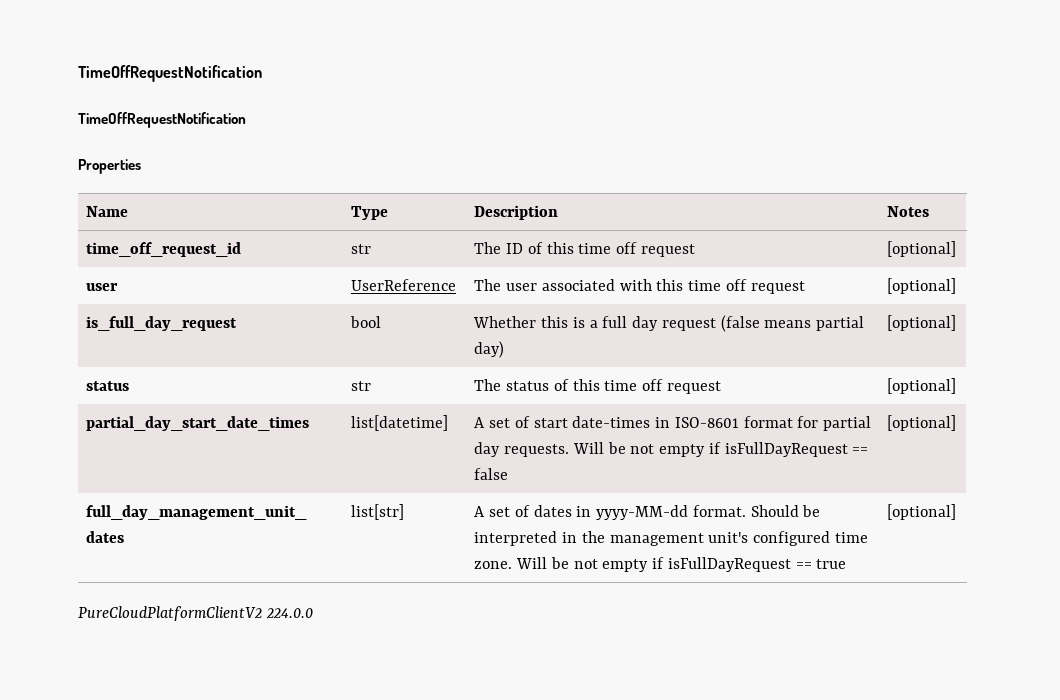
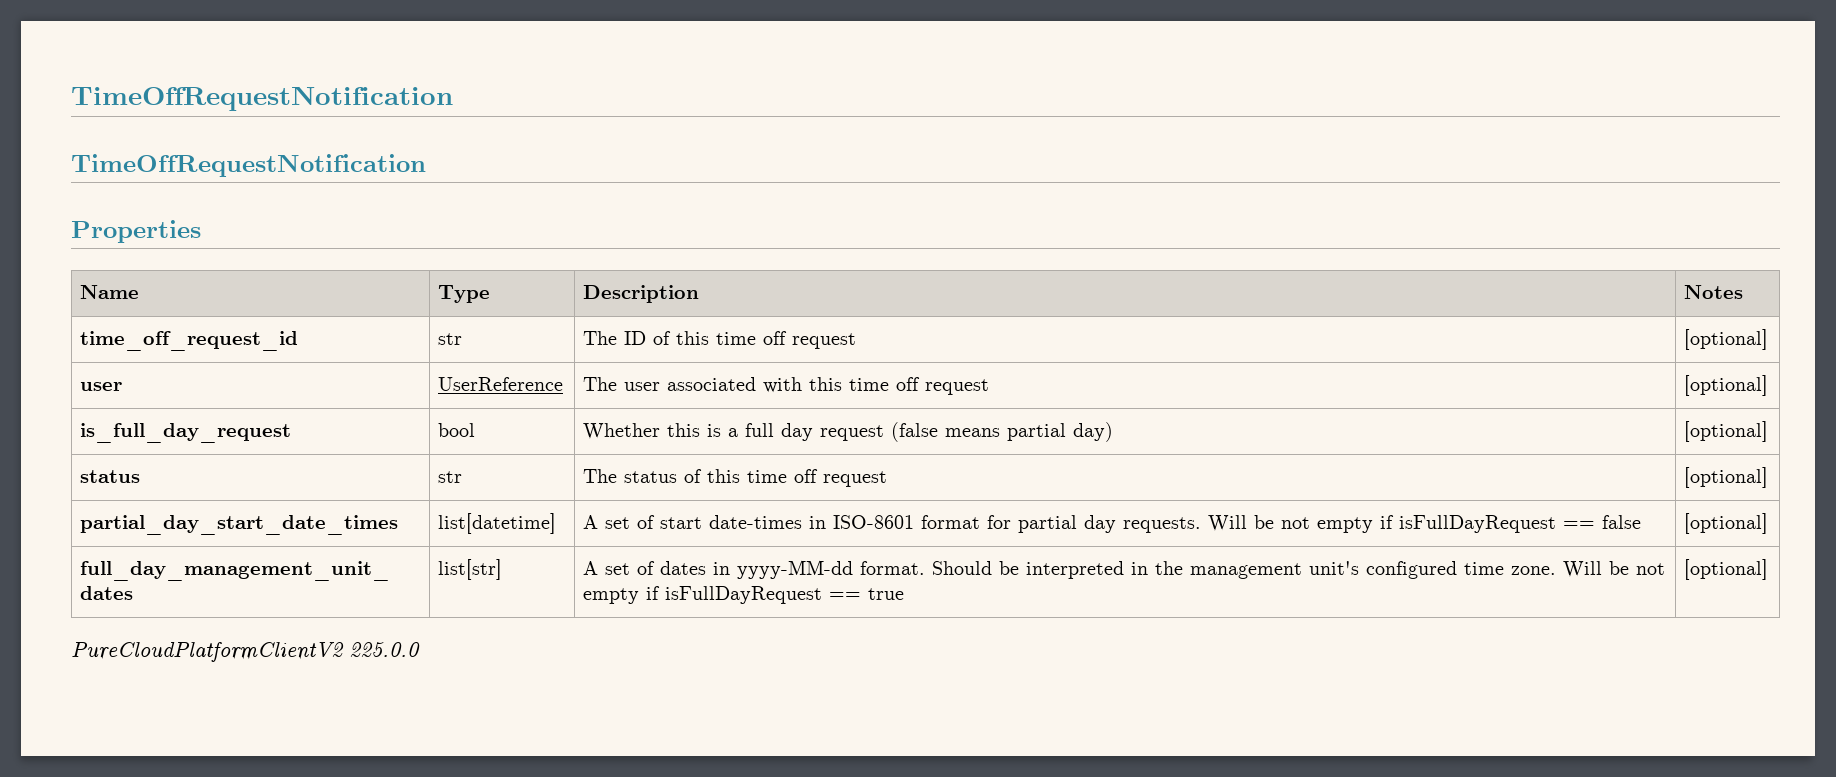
- PureCloudPlatformClientV2 224.0.0
+ PureCloudPlatformClientV2 225.0.0

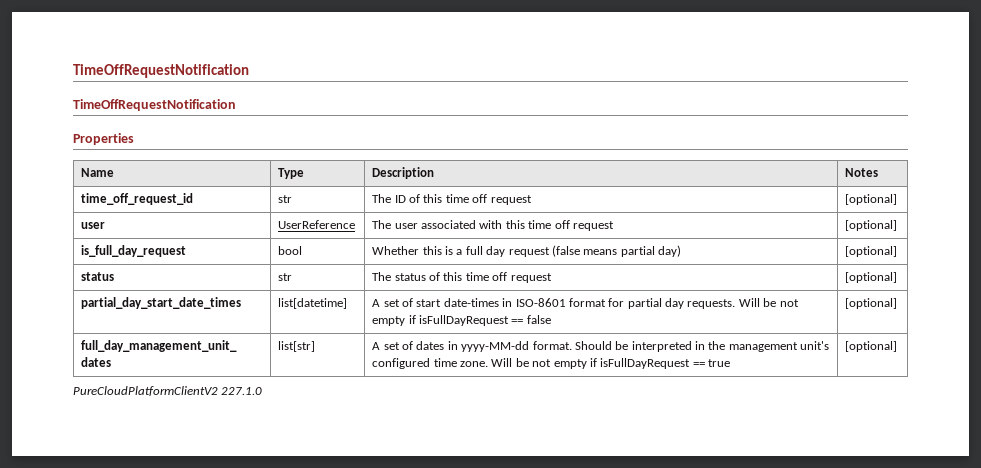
- PureCloudPlatformClientV2 225.0.0
+ PureCloudPlatformClientV2 227.1.0

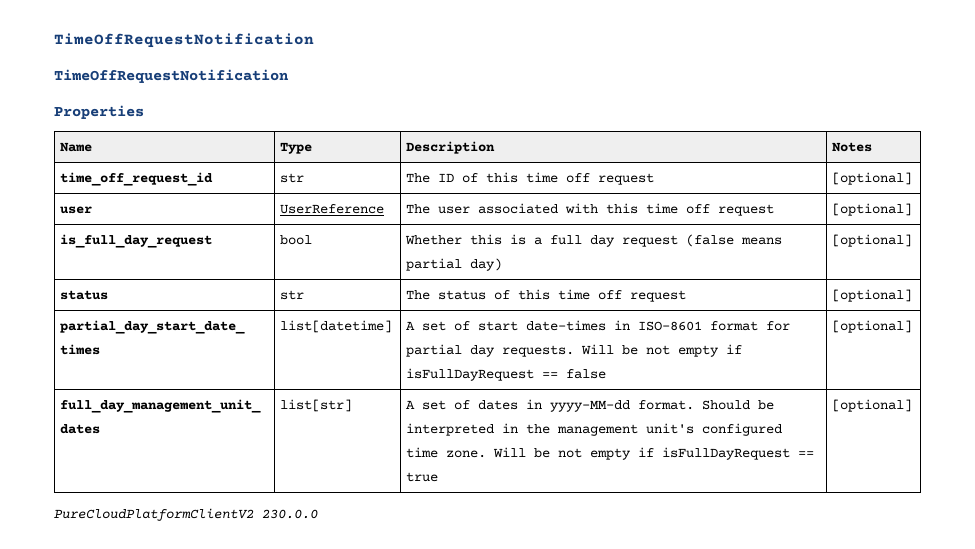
- PureCloudPlatformClientV2 227.1.0
+ PureCloudPlatformClientV2 230.0.0

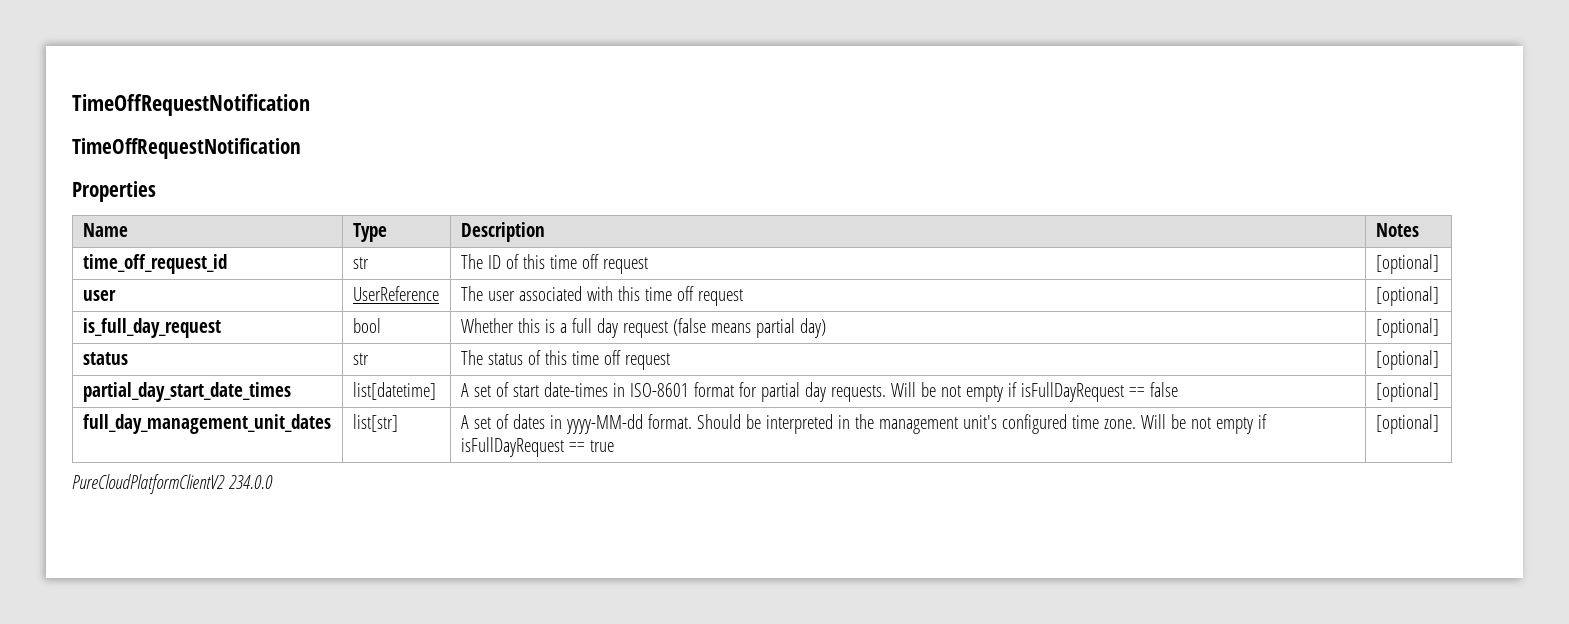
- PureCloudPlatformClientV2 230.0.0
+ PureCloudPlatformClientV2 234.0.0

